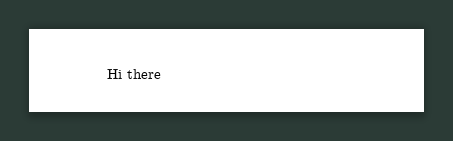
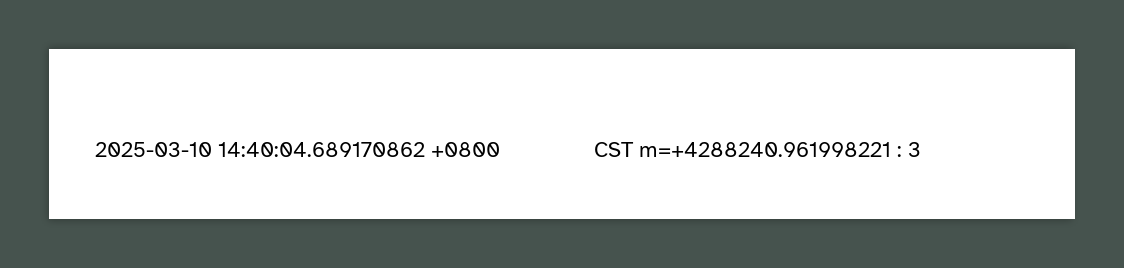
- Hi there
+ 2025-03-10 14:40:04.689170862 +0800 CST m=+4288240.961998221 : 3

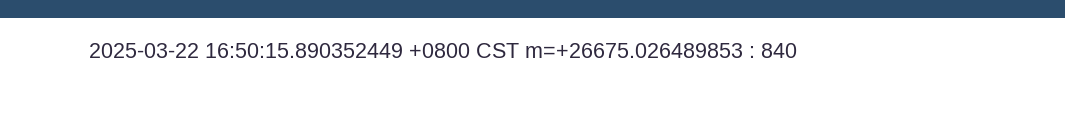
- 2025-03-10 14:40:04.689170862 +0800 CST m=+4288240.961998221 : 3
+ 2025-03-22 16:50:15.890352449 +0800 CST m=+26675.026489853 : 840

